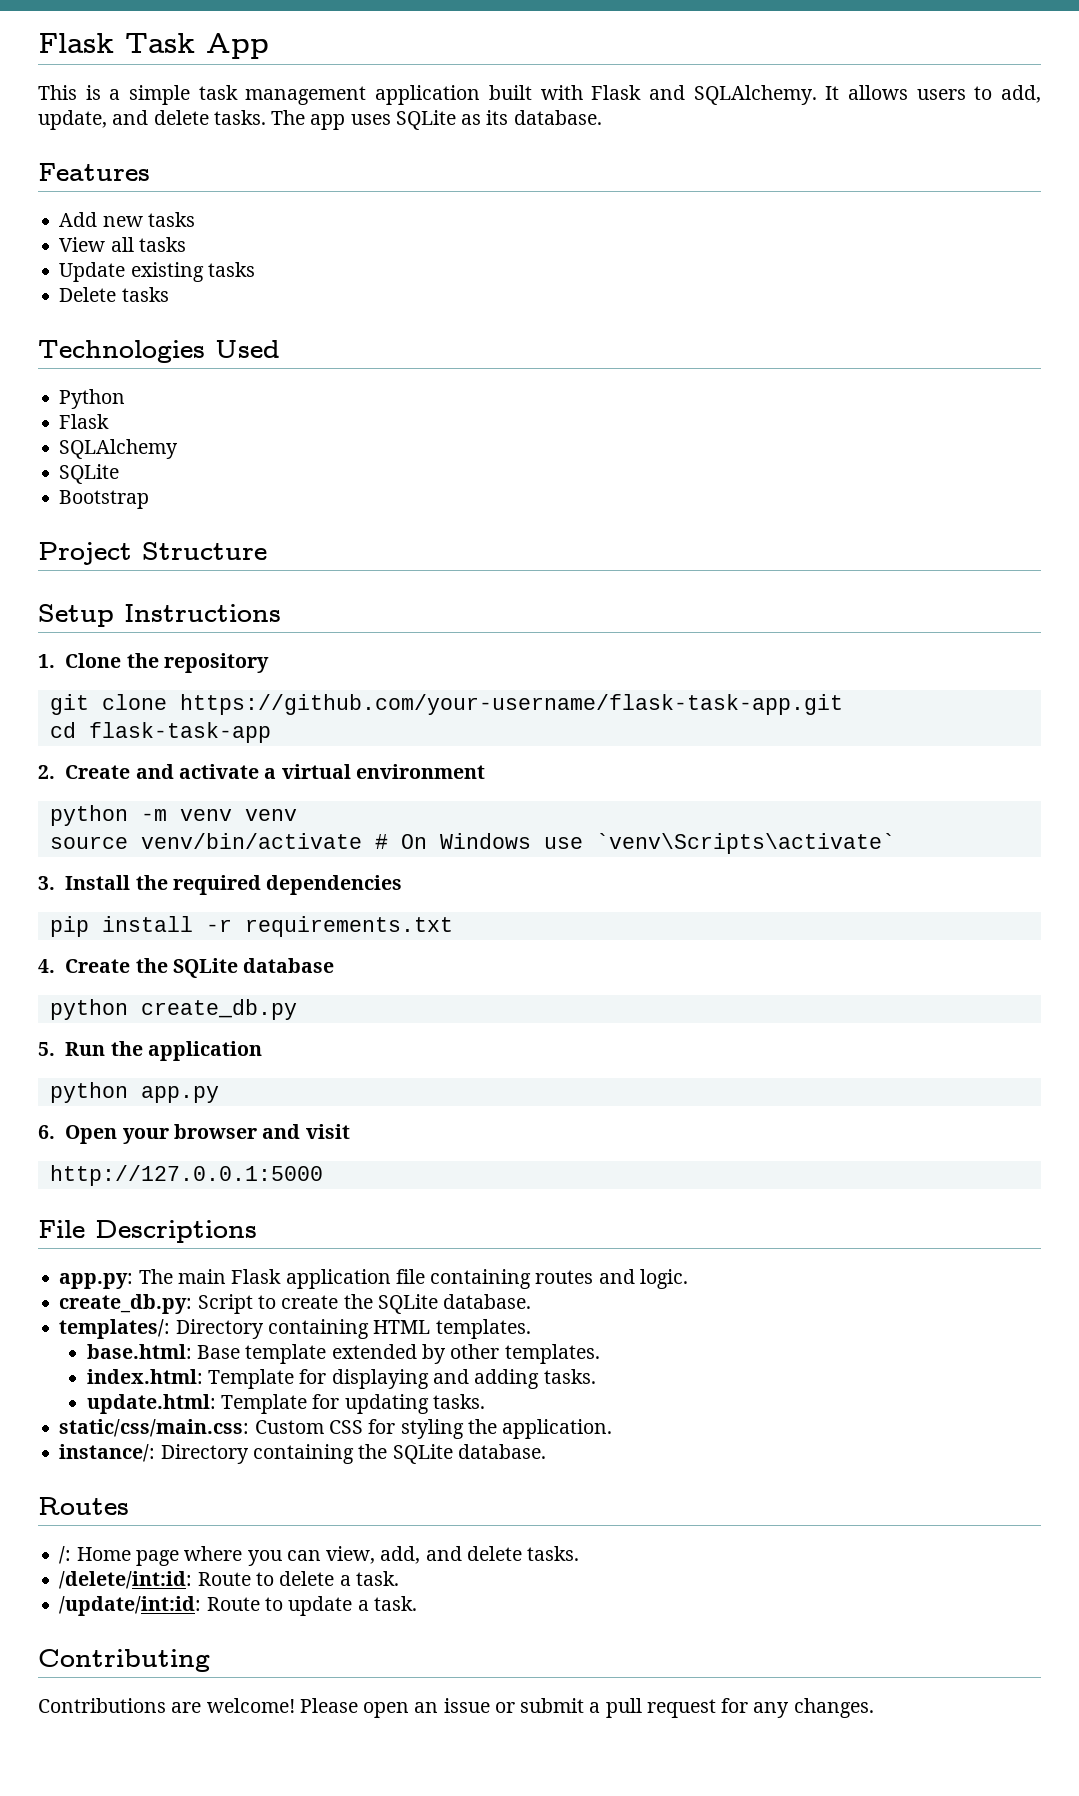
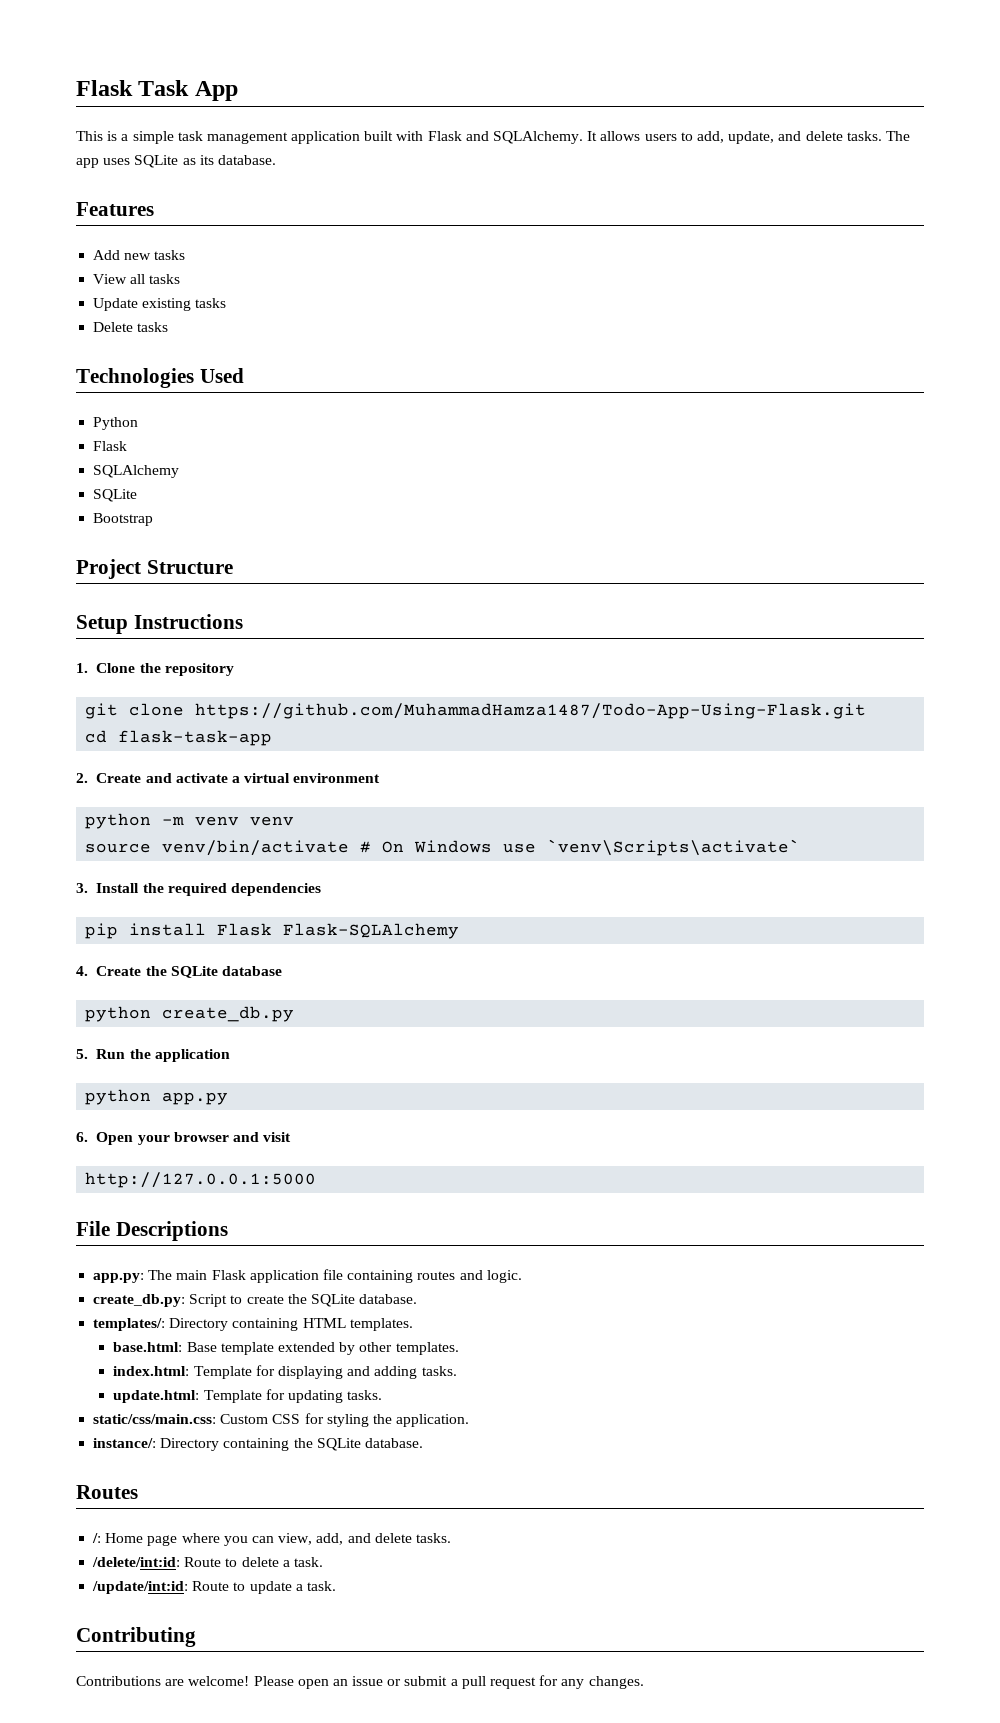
- git clone https://github.com/your-username/flask-task-app.git
+ git clone https://github.com/MuhammadHamza1487/Todo-App-Using-Flask.git
- pip install -r requirements.txt
+ pip install Flask Flask-SQLAlchemy

